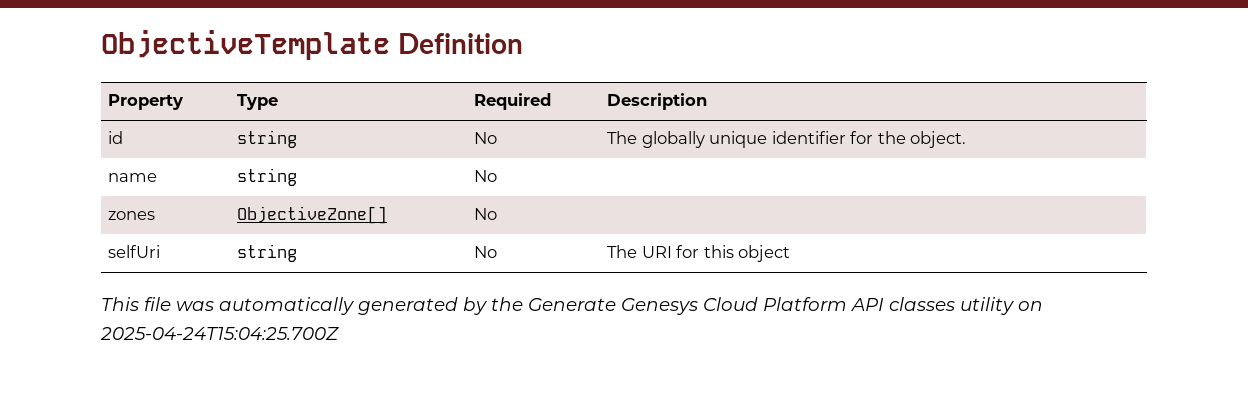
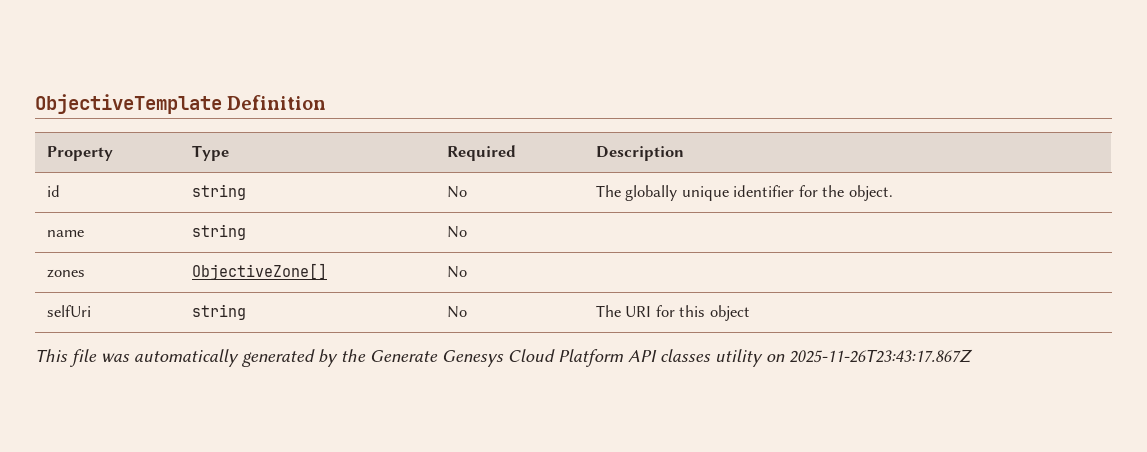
- This file was automatically generated by the Generate Genesys Cloud Platform API classes utility on 2025-04-24T15:04:25.700Z
+ This file was automatically generated by the Generate Genesys Cloud Platform API classes utility on 2025-11-26T23:43:17.867Z

